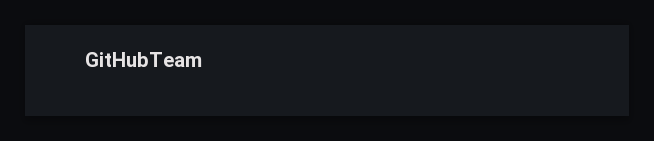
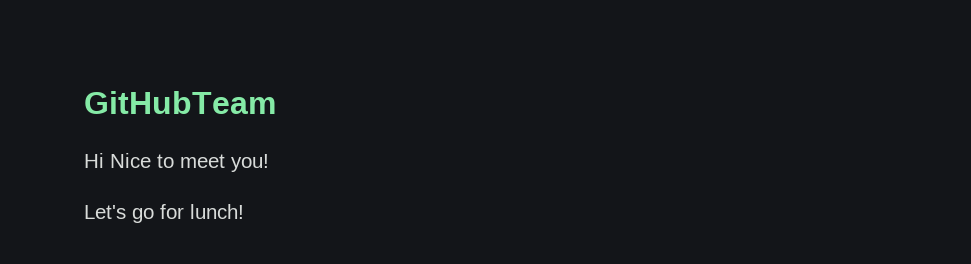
+ Hi Nice to meet you!
+ Let's go for lunch!

